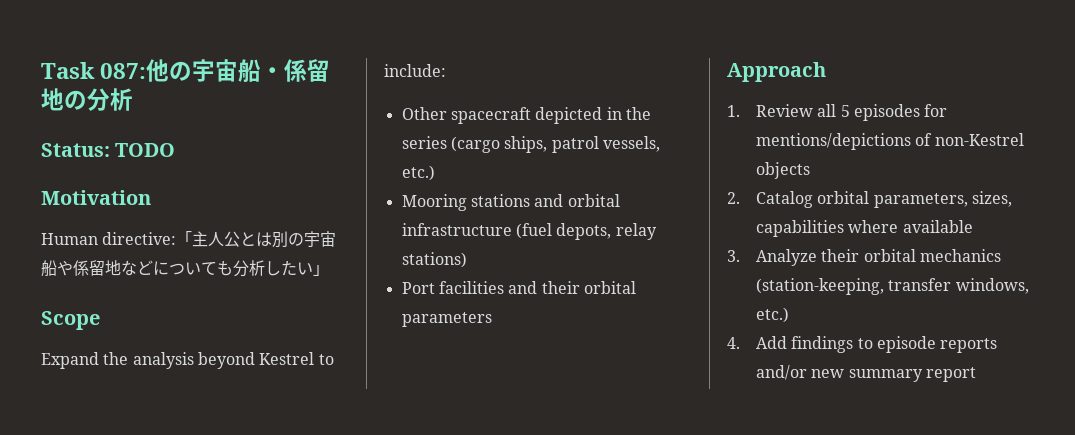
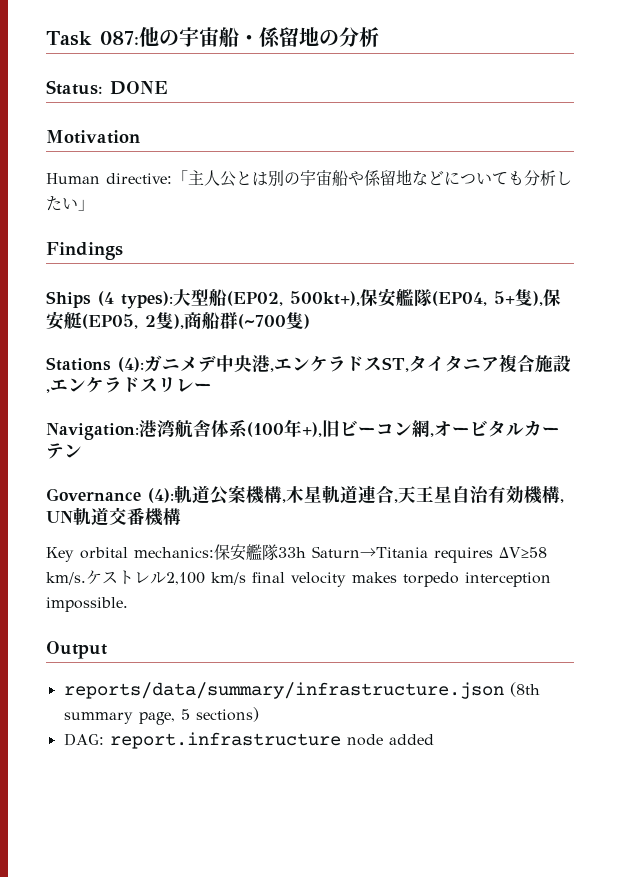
- Status: TODO
+ Status: DONE
- Scope
- Expand the analysis beyond Kestrel to include:
- Other spacecraft depicted in the series (cargo ships, patrol vessels, etc.)
- Mooring stations and orbital infrastructure (fuel depots, relay stations)
- Port facilities and their orbital parameters
- Approach
- 1. Review all 5 episodes for mentions/depictions of non-Kestrel objects
- 2. Catalog orbital parameters, sizes, capabilities where available
- 3. Analyze their orbital mechanics (station-keeping, transfer windows, etc.)
- 4. Add findings to episode reports and/or new summary report
+ Findings
+ Ships (4 types):大型船(EP02, 500kt+),保安艦隊(EP04, 5+隻),保安艇(EP05, 2隻),商船群(~700隻)
+ Stations (4):ガニメデ中央港,エンケラドスST,タイタニア複合施設,エンケラドスリレー
+ Navigation:港湾航舎体系(100年+),旧ビーコン網,オービタルカーテン
+ Governance (4):軌道公案機構,木星軌道連合,天王星自治有効機構, UN軌道交番機構
+ Key orbital mechanics:保安艦隊33h Saturn→Titania requires ΔV≥58 km/s.ケストレル2,100 km/s final velocity makes torpedo interception impossible.
+ Output
+ reports/data/summary/infrastructure.json (8th summary page, 5 sections)
+ DAG: report.infrastructure node added

